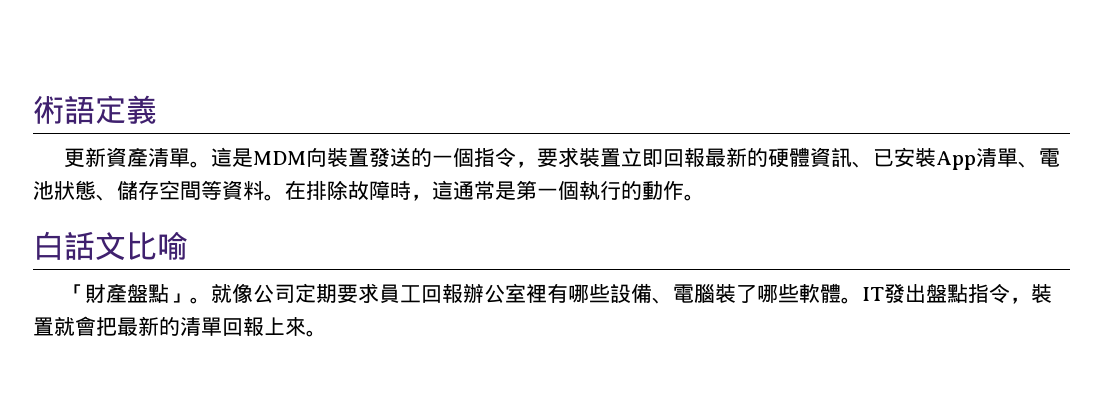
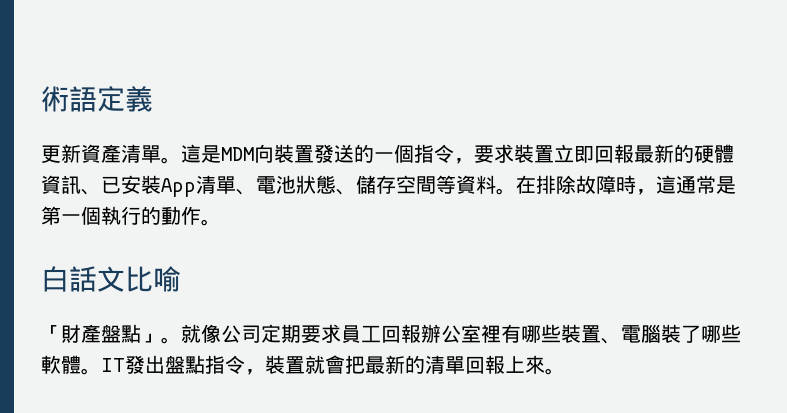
- 就像公司定期要求員工回報辦公室裡有哪些設備、電腦裝了哪些軟體。
+ 就像公司定期要求員工回報辦公室裡有哪些裝置、電腦裝了哪些軟體。

